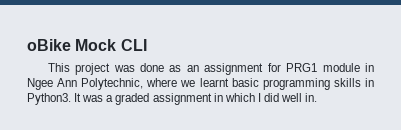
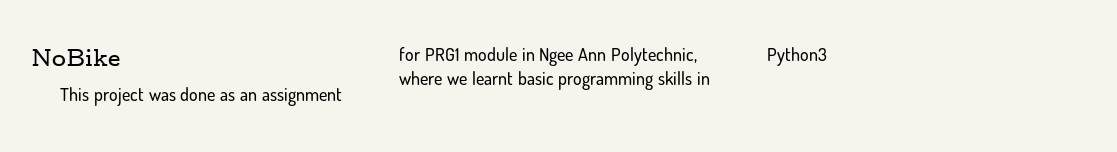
- oBike Mock CLI
+ NoBike
- This project was done as an assignment for PRG1 module in Ngee Ann Polytechnic, where we learnt basic programming skills in Python3. It was a graded assignment in which I did well in.
+ This project was done as an assignment for PRG1 module in Ngee Ann Polytechnic, where we learnt basic programming skills in Python3

